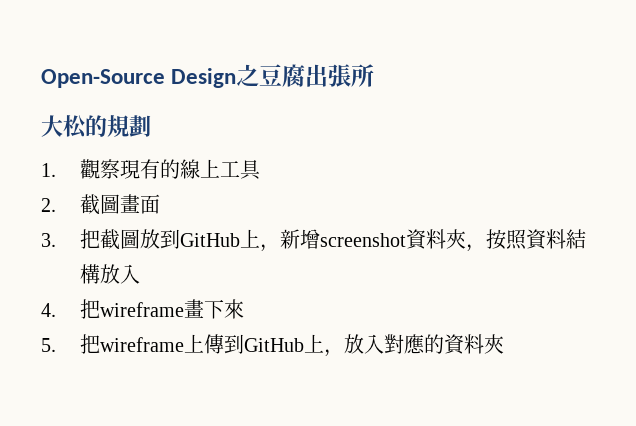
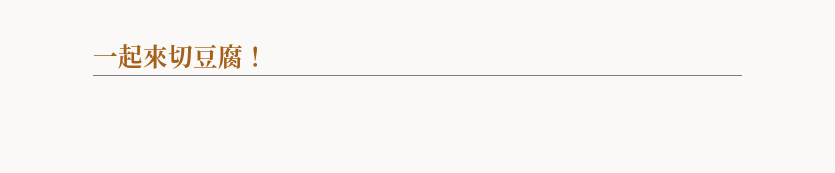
- Open-Source Design之豆腐出張所
- 大松的規劃
- 1.觀察現有的線上工具
- 2.截圖畫面
- 3.把截圖放到GitHub上，新增screenshot資料夾，按照資料結構放入
- 4.把wireframe畫下來
- 5.把wireframe上傳到GitHub上，放入對應的資料夾
+ 一起來切豆腐！

